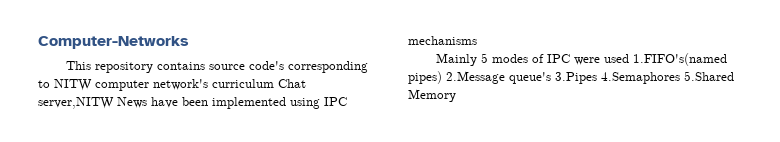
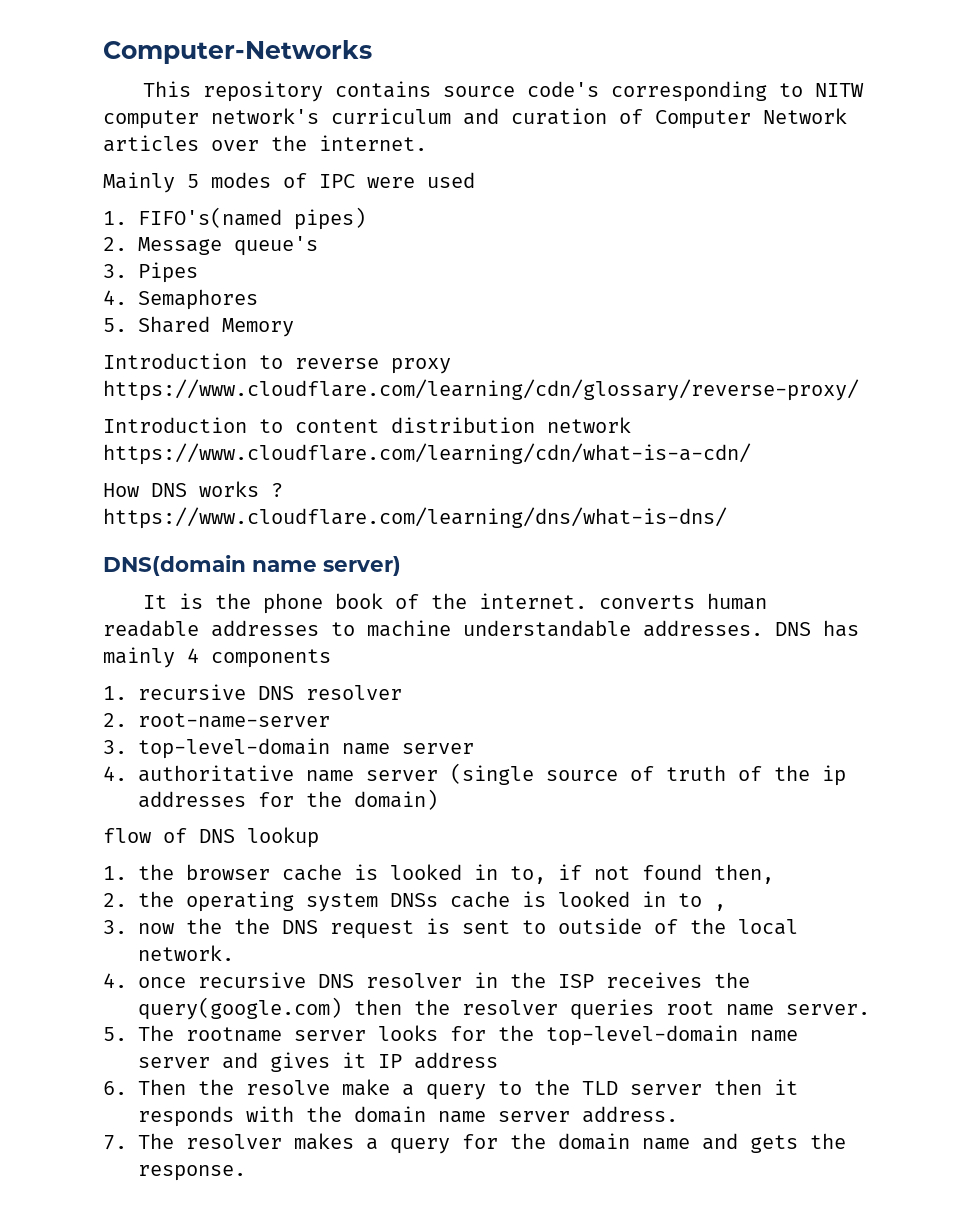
- This repository contains source code's corresponding to NITW computer network's curriculum Chat server,NITW News have been implemented using IPC mechanisms
+ This repository contains source code's corresponding to NITW computer network's curriculum and curation of Computer Network articles over the internet.
- Mainly 5 modes of IPC were used 1.FIFO's(named pipes) 2.Message queue's 3.Pipes 4.Semaphores 5.Shared Memory
+ Mainly 5 modes of IPC were used
+ 1. FIFO's(named pipes)
+ 2. Message queue's
+ 3. Pipes
+ 4. Semaphores
+ 5. Shared Memory
+ Introduction to reverse proxy https://www.cloudflare.com/learning/cdn/glossary/reverse-proxy/
+ Introduction to content distribution network https://www.cloudflare.com/learning/cdn/what-is-a-cdn/
+ How DNS works ? https://www.cloudflare.com/learning/dns/what-is-dns/
+ DNS(domain name server)
+ It is the phone book of the internet. converts human readable addresses to machine understandable addresses. DNS has mainly 4 components
+ 1. recursive DNS resolver
+ 2. root-name-server
+ 3. top-level-domain name server
+ 4. authoritative name server (single source of truth of the ip addresses for the domain)
+ flow of DNS lookup
+ 1. the browser cache is looked in to, if not found then,
+ 2. the operating system DNSs cache is looked in to ,
+ 3. now the the DNS request is sent to outside of the local network.
+ 4. once recursive DNS resolver in the ISP receives the query(google.com) then the resolver queries root name server.
+ 5. The rootname server looks for the top-level-domain name server and gives it IP address
+ 6. Then the resolve make a query to the TLD server then it responds with the domain name server address.
+ 7. The resolver makes a query for the domain name and gets the response.

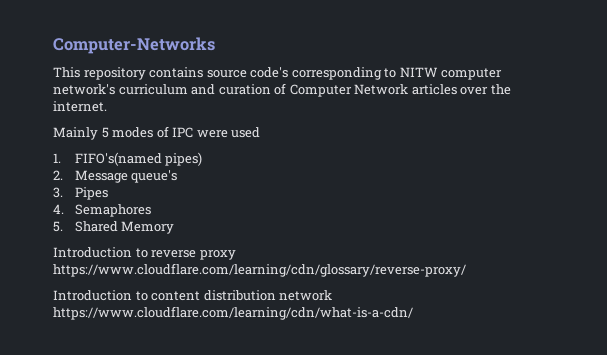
- How DNS works ? https://www.cloudflare.com/learning/dns/what-is-dns/
- DNS(domain name server)
- It is the phone book of the internet. converts human readable addresses to machine understandable addresses. DNS has mainly 4 components
- 1. recursive DNS resolver
- 2. root-name-server
- 3. top-level-domain name server
- 4. authoritative name server (single source of truth of the ip addresses for the domain)
- flow of DNS lookup
- 1. the browser cache is looked in to, if not found then,
- 2. the operating system DNSs cache is looked in to ,
- 3. now the the DNS request is sent to outside of the local network.
- 4. once recursive DNS resolver in the ISP receives the query(google.com) then the resolver queries root name server.
- 5. The rootname server looks for the top-level-domain name server and gives it IP address
- 6. Then the resolve make a query to the TLD server then it responds with the domain name server address.
- 7. The resolver makes a query for the domain name and gets the response.

